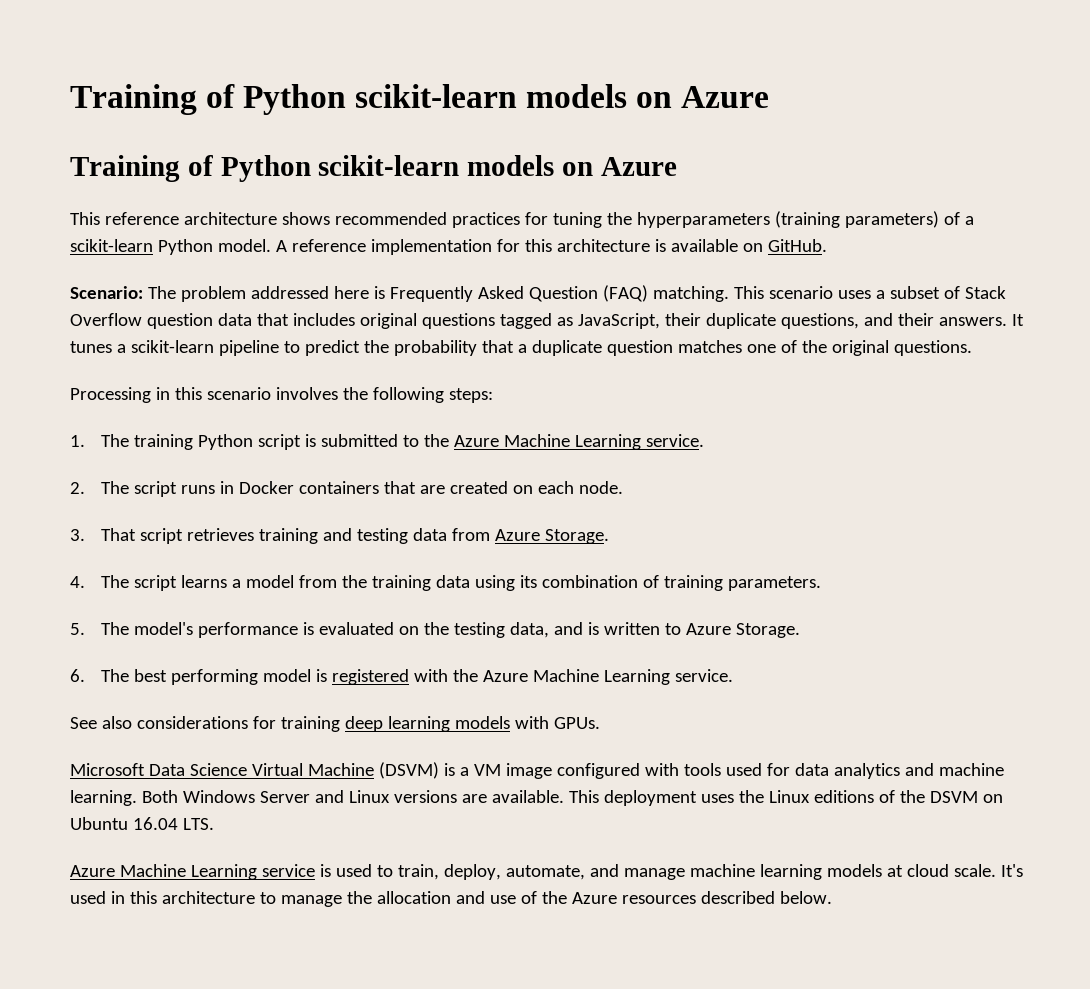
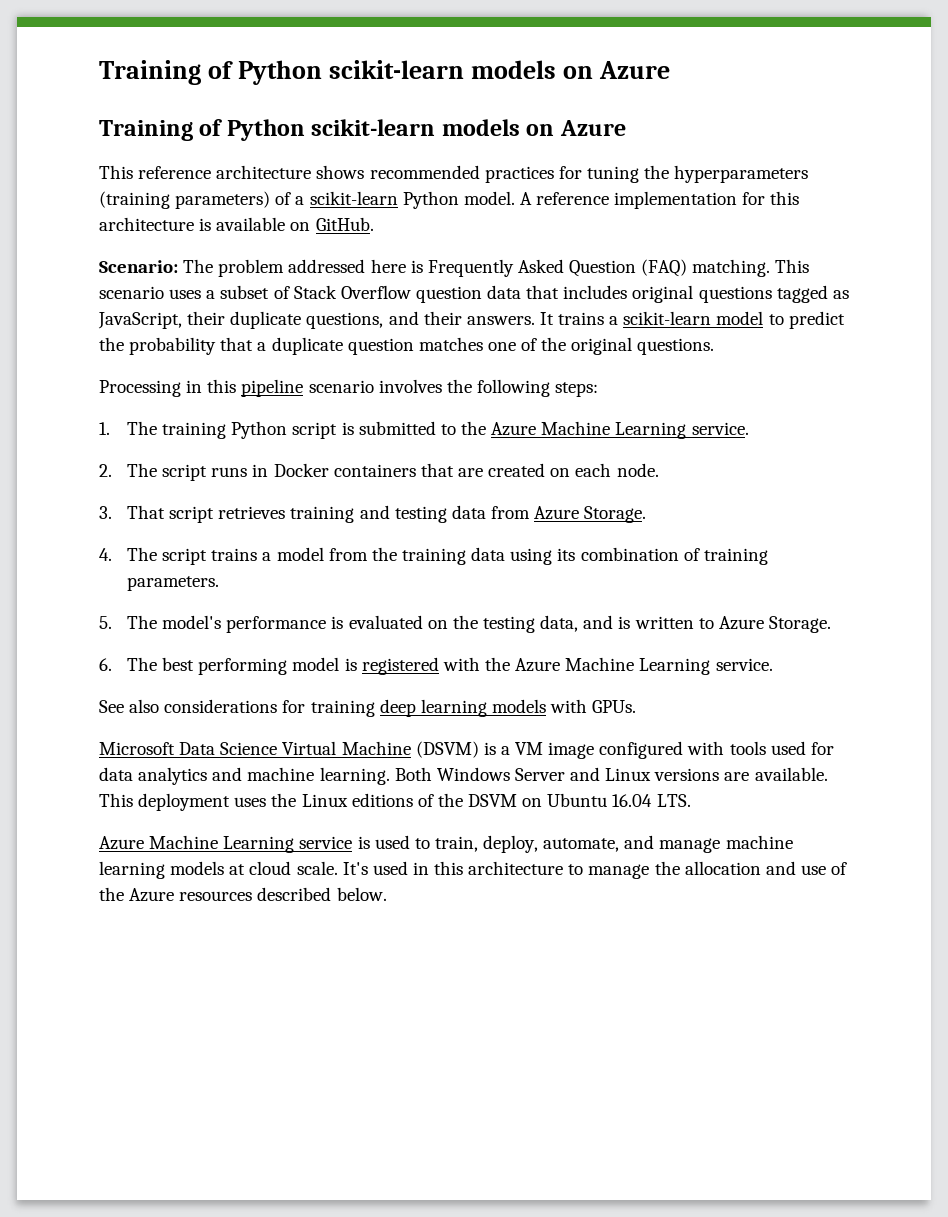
- It tunes a scikit-learn pipeline to predict the probability that a duplicate question matches one of the original questions.
+ It trains a scikit-learn model to predict the probability that a duplicate question matches one of the original questions.
- Processing in this scenario involves the following steps:
+ Processing in this pipeline scenario involves the following steps:
- 4. The script learns a model from the training data using its combination of training parameters.
+ 4. The script trains a model from the training data using its combination of training parameters.

